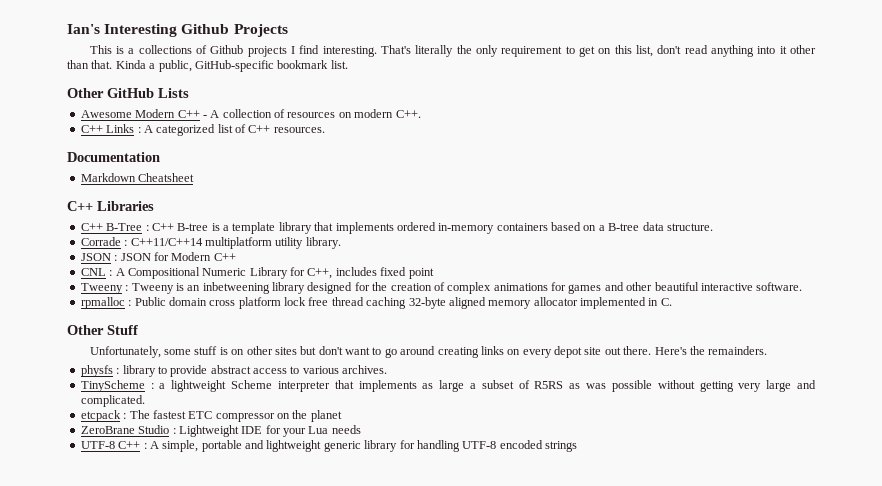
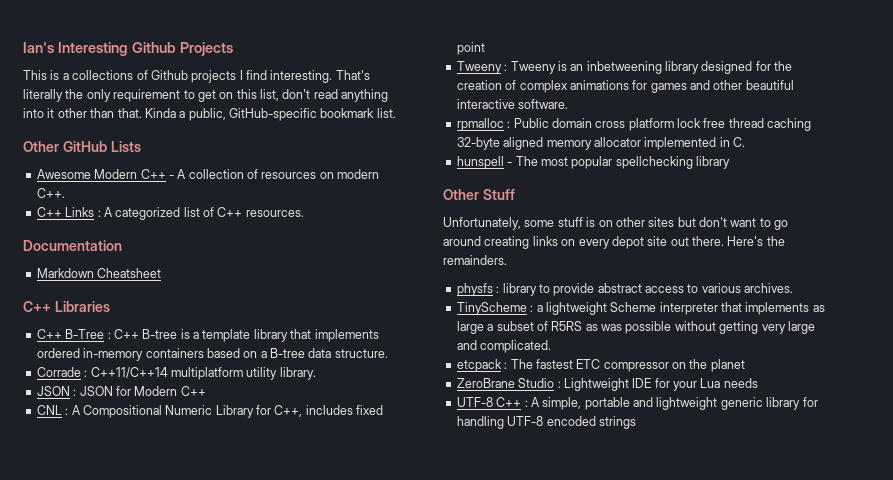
+ hunspell - The most popular spellchecking library

